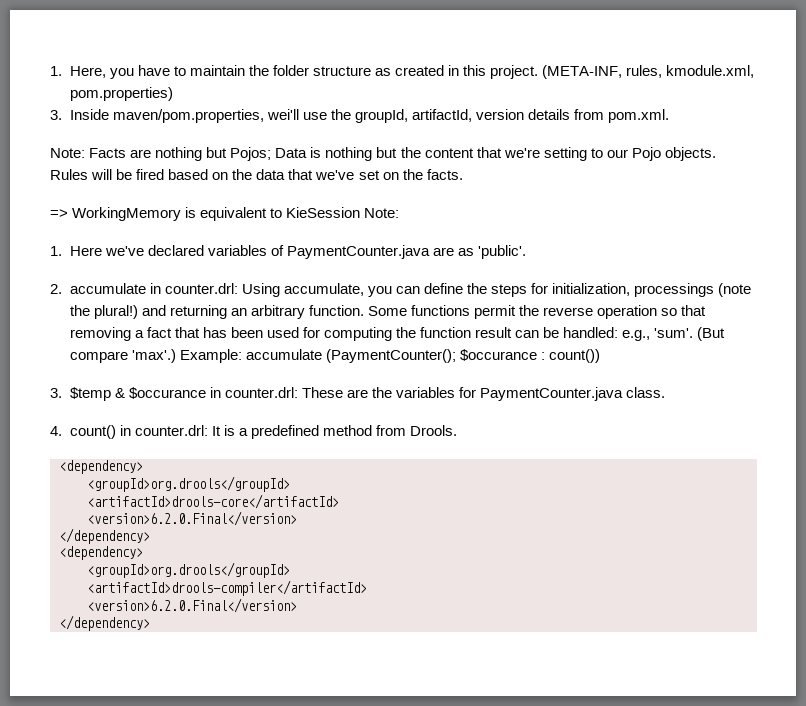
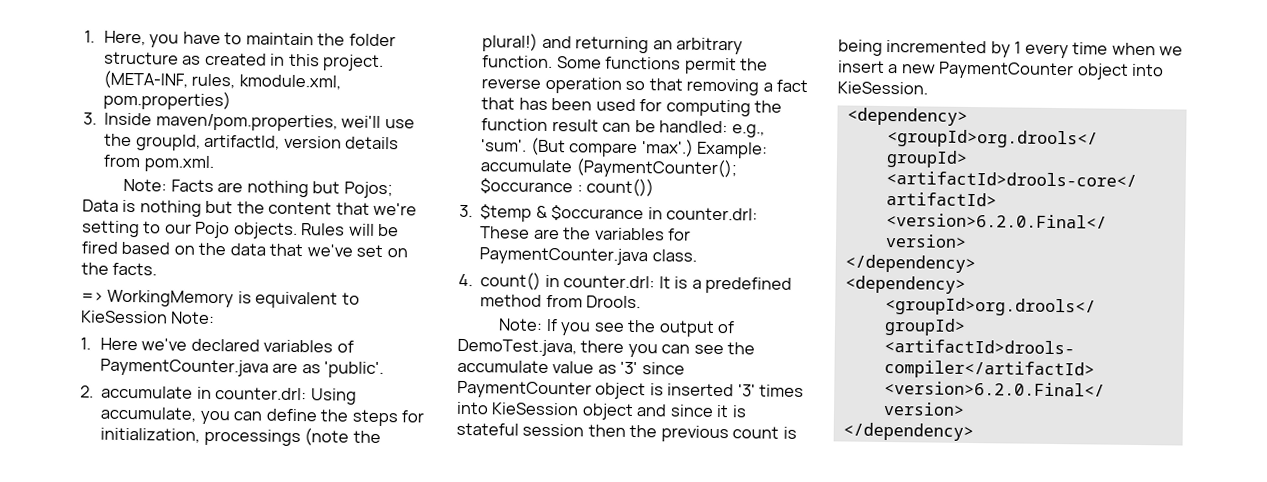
+ Note: If you see the output of DemoTest.java, there you can see the accumulate value as '3' since PaymentCounter object is inserted '3' times into KieSession object and since it is stateful session then the previous count is being incremented by 1 every time when we insert a new PaymentCounter object into KieSession.

